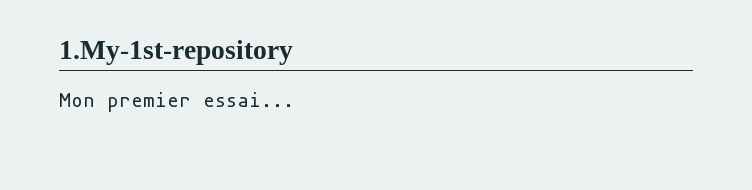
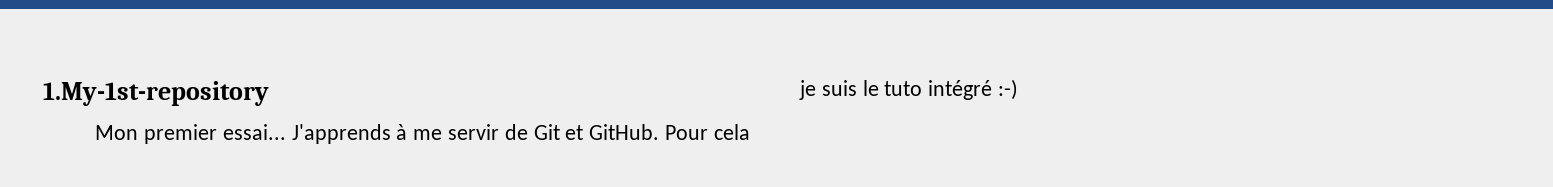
+ J'apprends à me servir de Git et GitHub. Pour cela je suis le tuto intégré :-)

